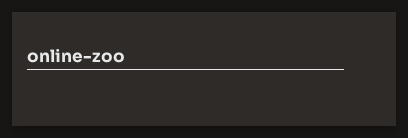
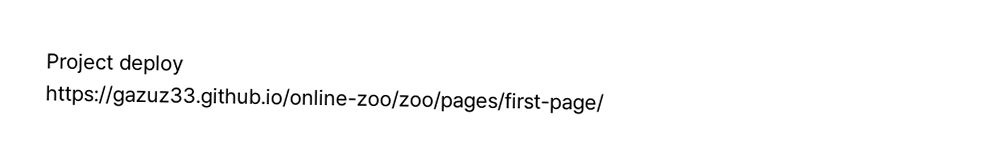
- online-zoo
+ Project deploy
+ https://gazuz33.github.io/online-zoo/zoo/pages/first-page/

